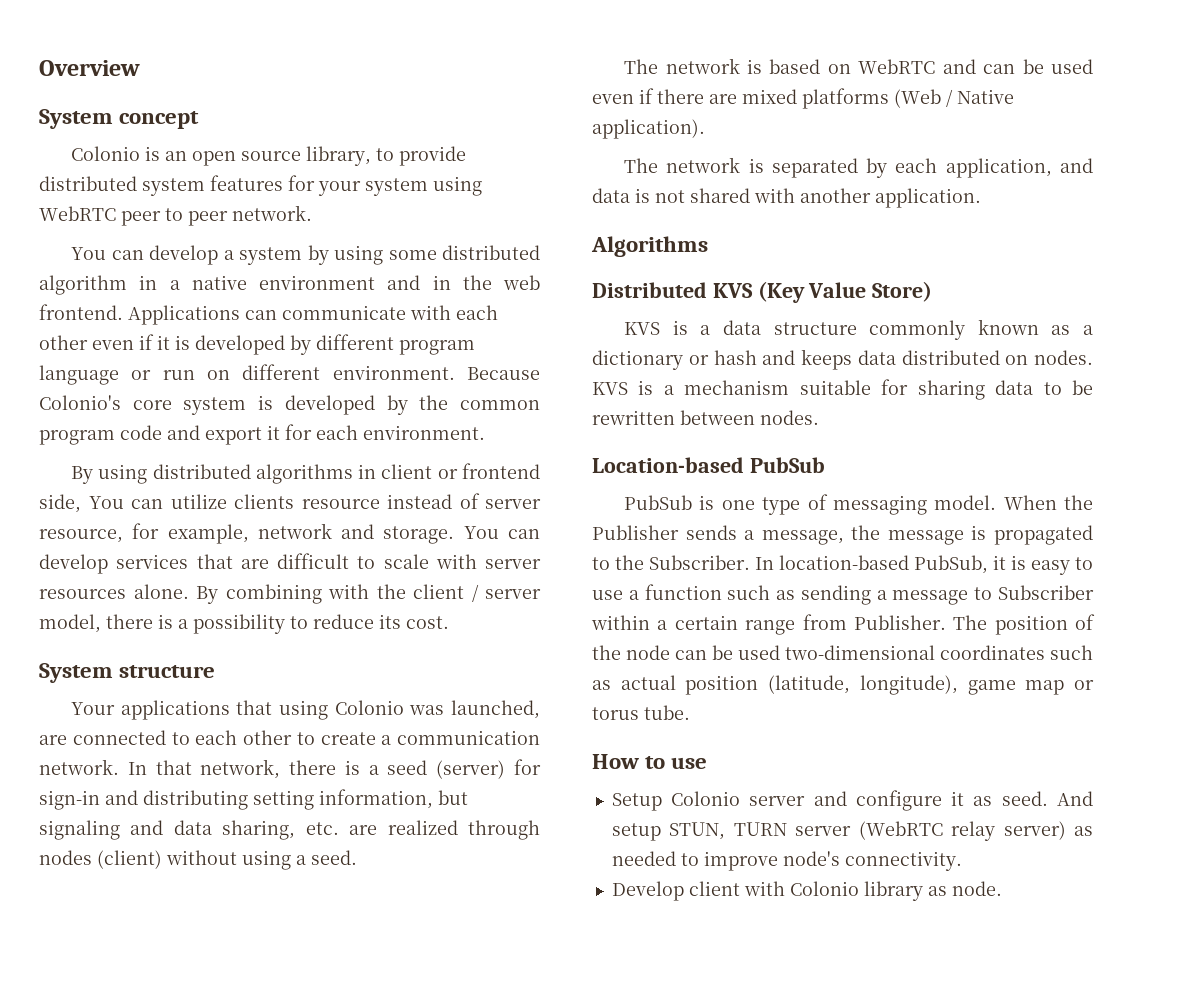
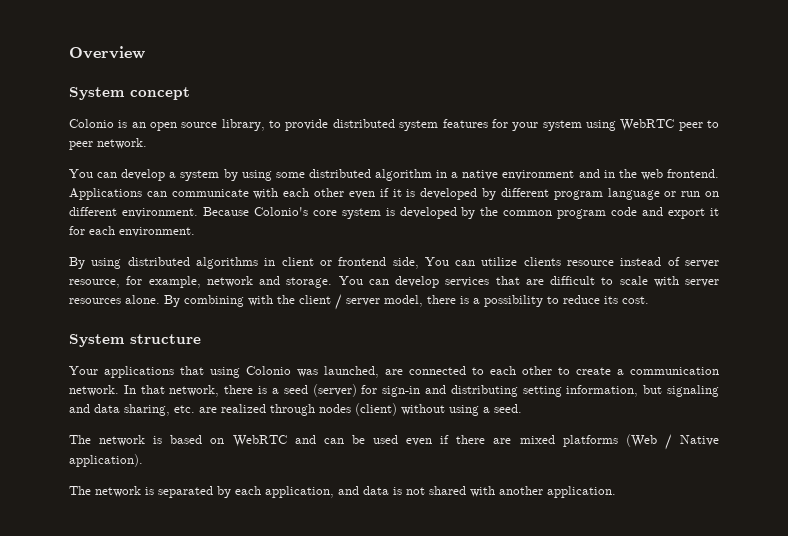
- Algorithms
- Distributed KVS (Key Value Store)
- KVS is a data structure commonly known as a dictionary or hash and keeps data distributed on nodes. KVS is a mechanism suitable for sharing data to be rewritten between nodes.
- Location-based PubSub
- PubSub is one type of messaging model. When the Publisher sends a message, the message is propagated to the Subscriber. In location-based PubSub, it is easy to use a function such as sending a message to Subscriber within a certain range from Publisher. The position of the node can be used two-dimensional coordinates such as actual position (latitude, longitude), game map or torus tube.
- How to use
- Setup Colonio server and configure it as seed. And setup STUN, TURN server (WebRTC relay server) as needed to improve node's connectivity.
- Develop client with Colonio library as node.

